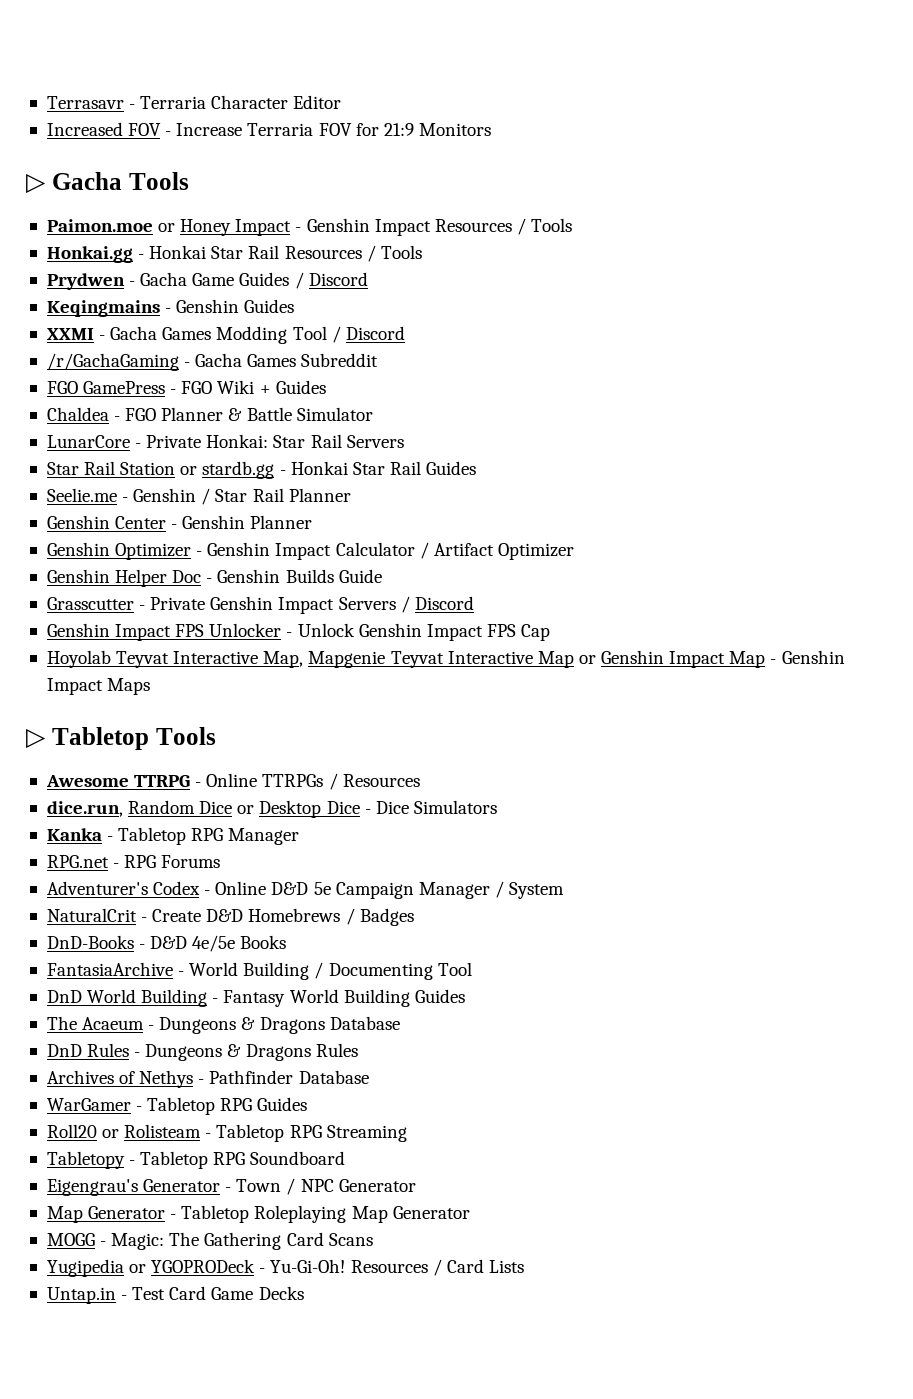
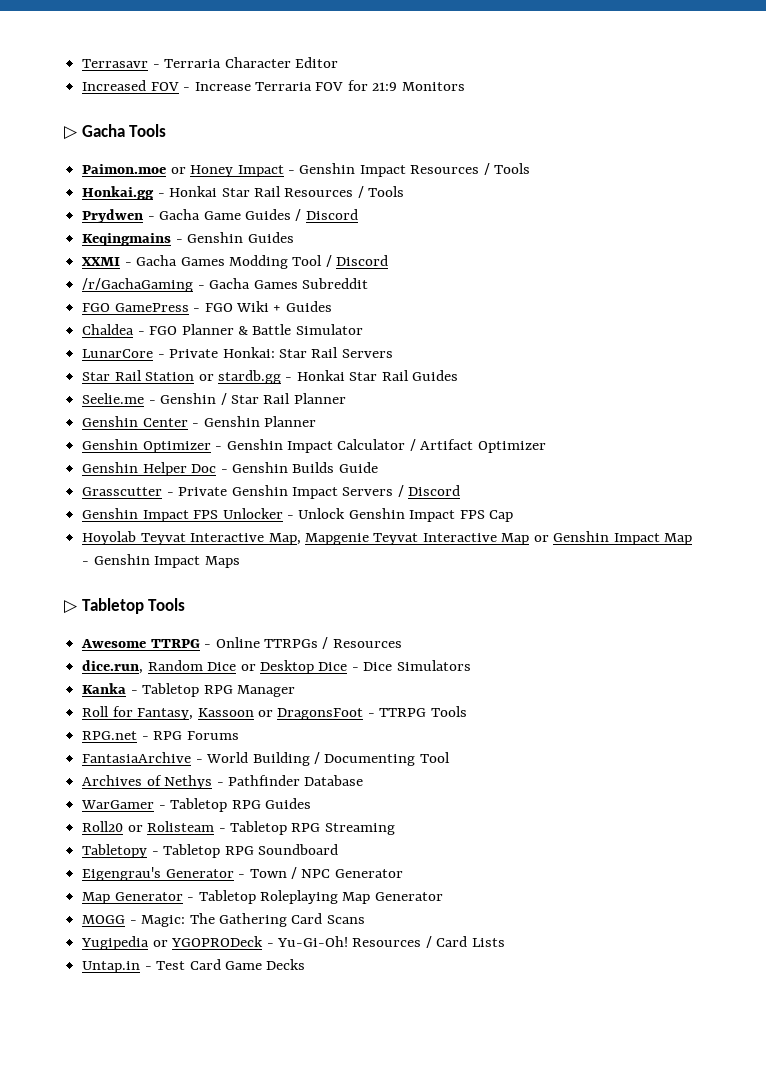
+ Roll for Fantasy, Kassoon or DragonsFoot - TTRPG Tools
  RPG.net - RPG Forums
- Adventurer's Codex - Online D&D 5e Campaign Manager / System
- NaturalCrit - Create D&D Homebrews / Badges
- DnD-Books - D&D 4e/5e Books
- DnD World Building - Fantasy World Building Guides
- The Acaeum - Dungeons & Dragons Database
- DnD Rules - Dungeons & Dragons Rules

